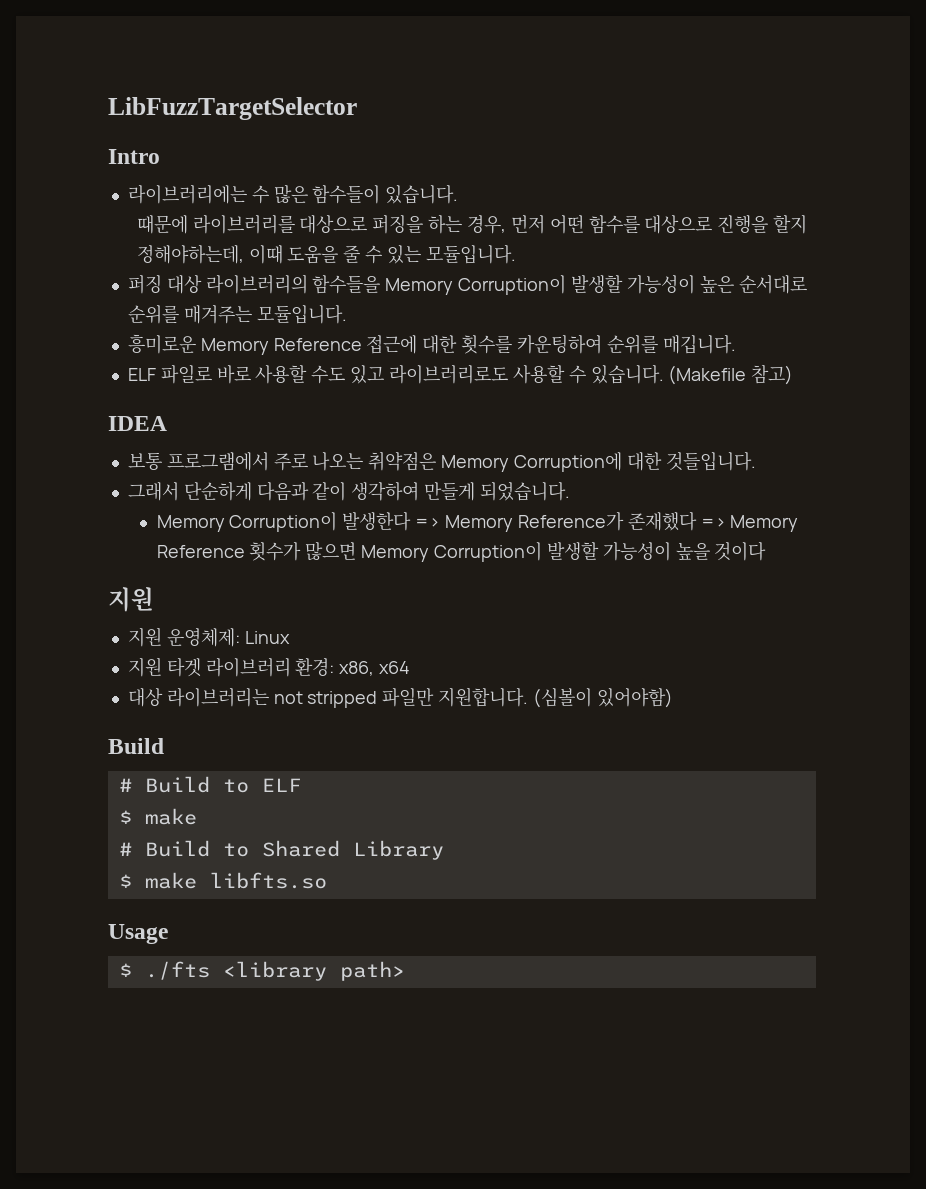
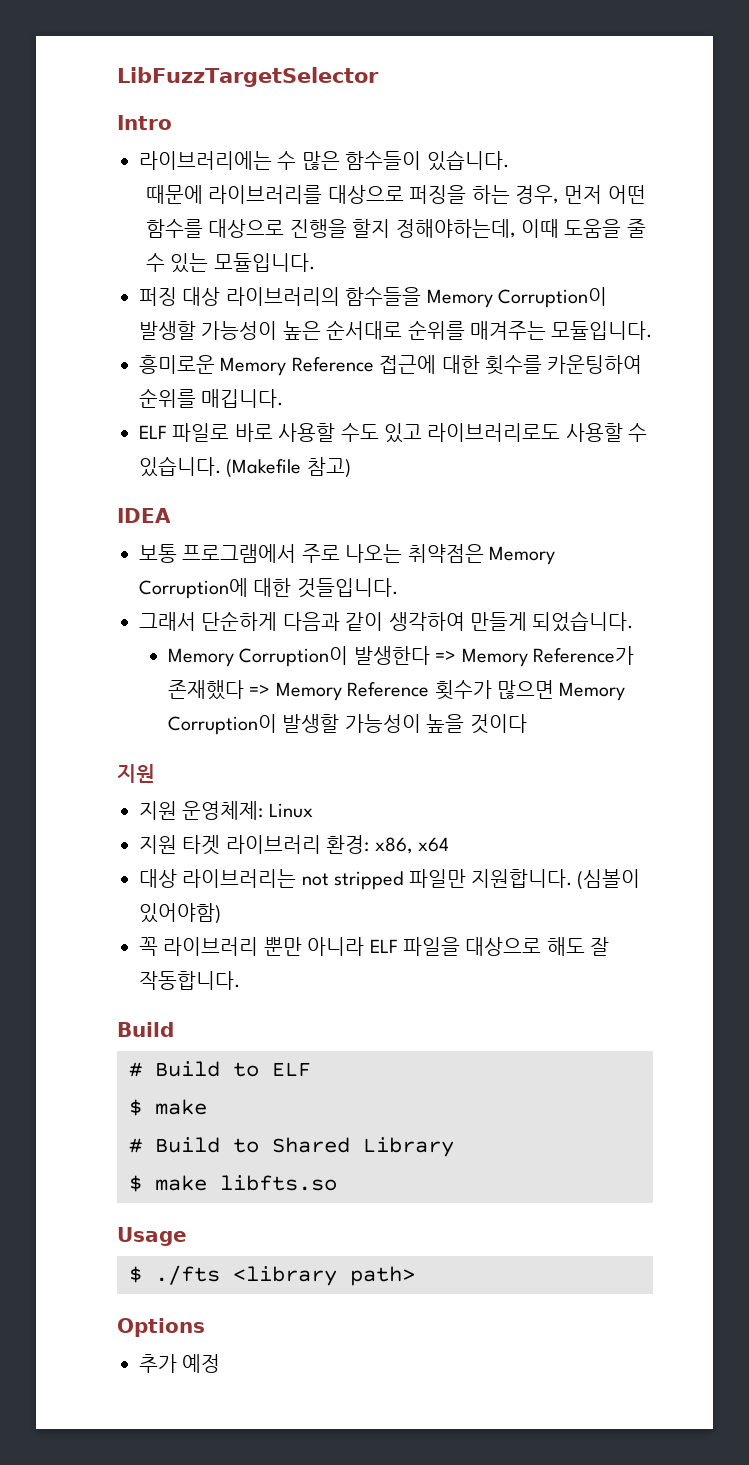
+ 꼭 라이브러리 뿐만 아니라 ELF 파일을 대상으로 해도 잘 작동합니다.
+ Options
+ 추가 예정

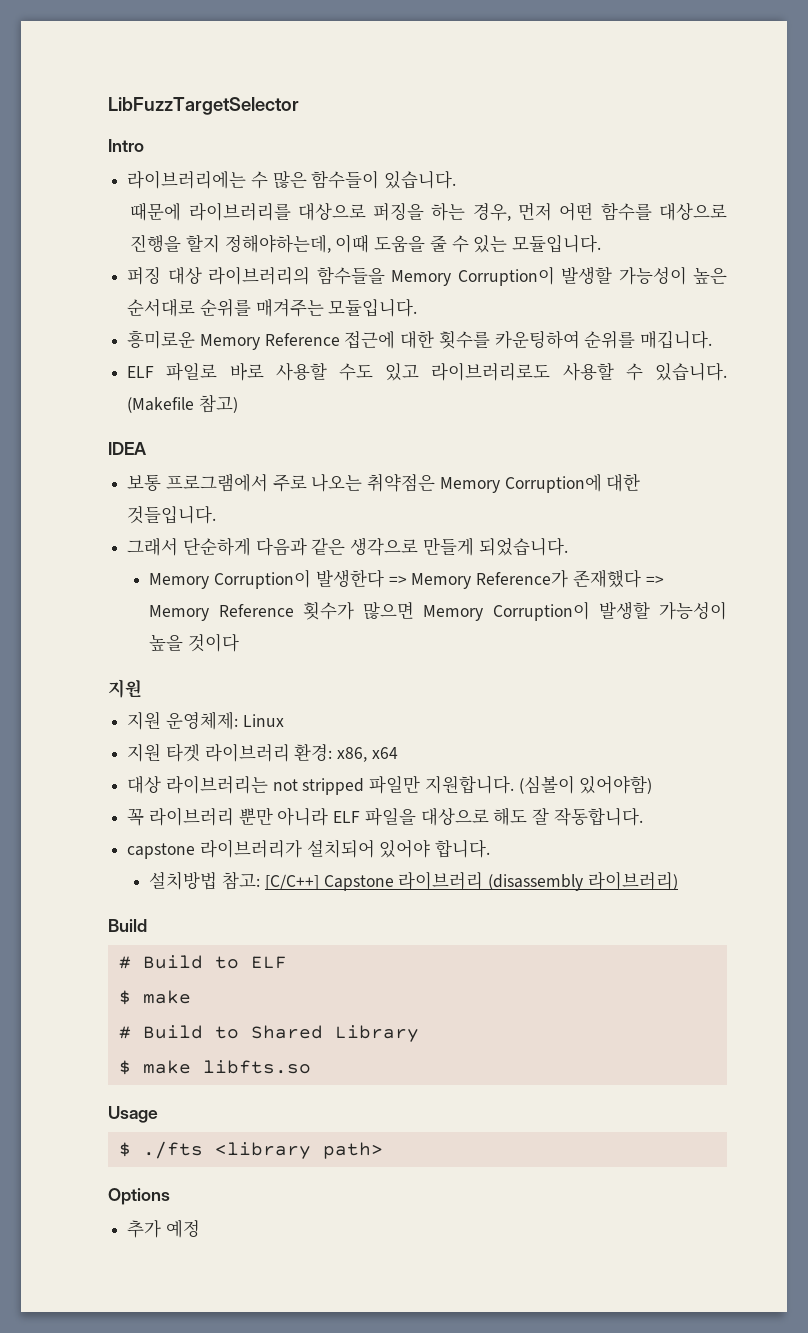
- 그래서 단순하게 다음과 같이 생각하여 만들게 되었습니다.
+ 그래서 단순하게 다음과 같은 생각으로 만들게 되었습니다.
+ capstone 라이브러리가 설치되어 있어야 합니다.
+ 설치방법 참고: [C/C++] Capstone 라이브러리 (disassembly 라이브러리)

